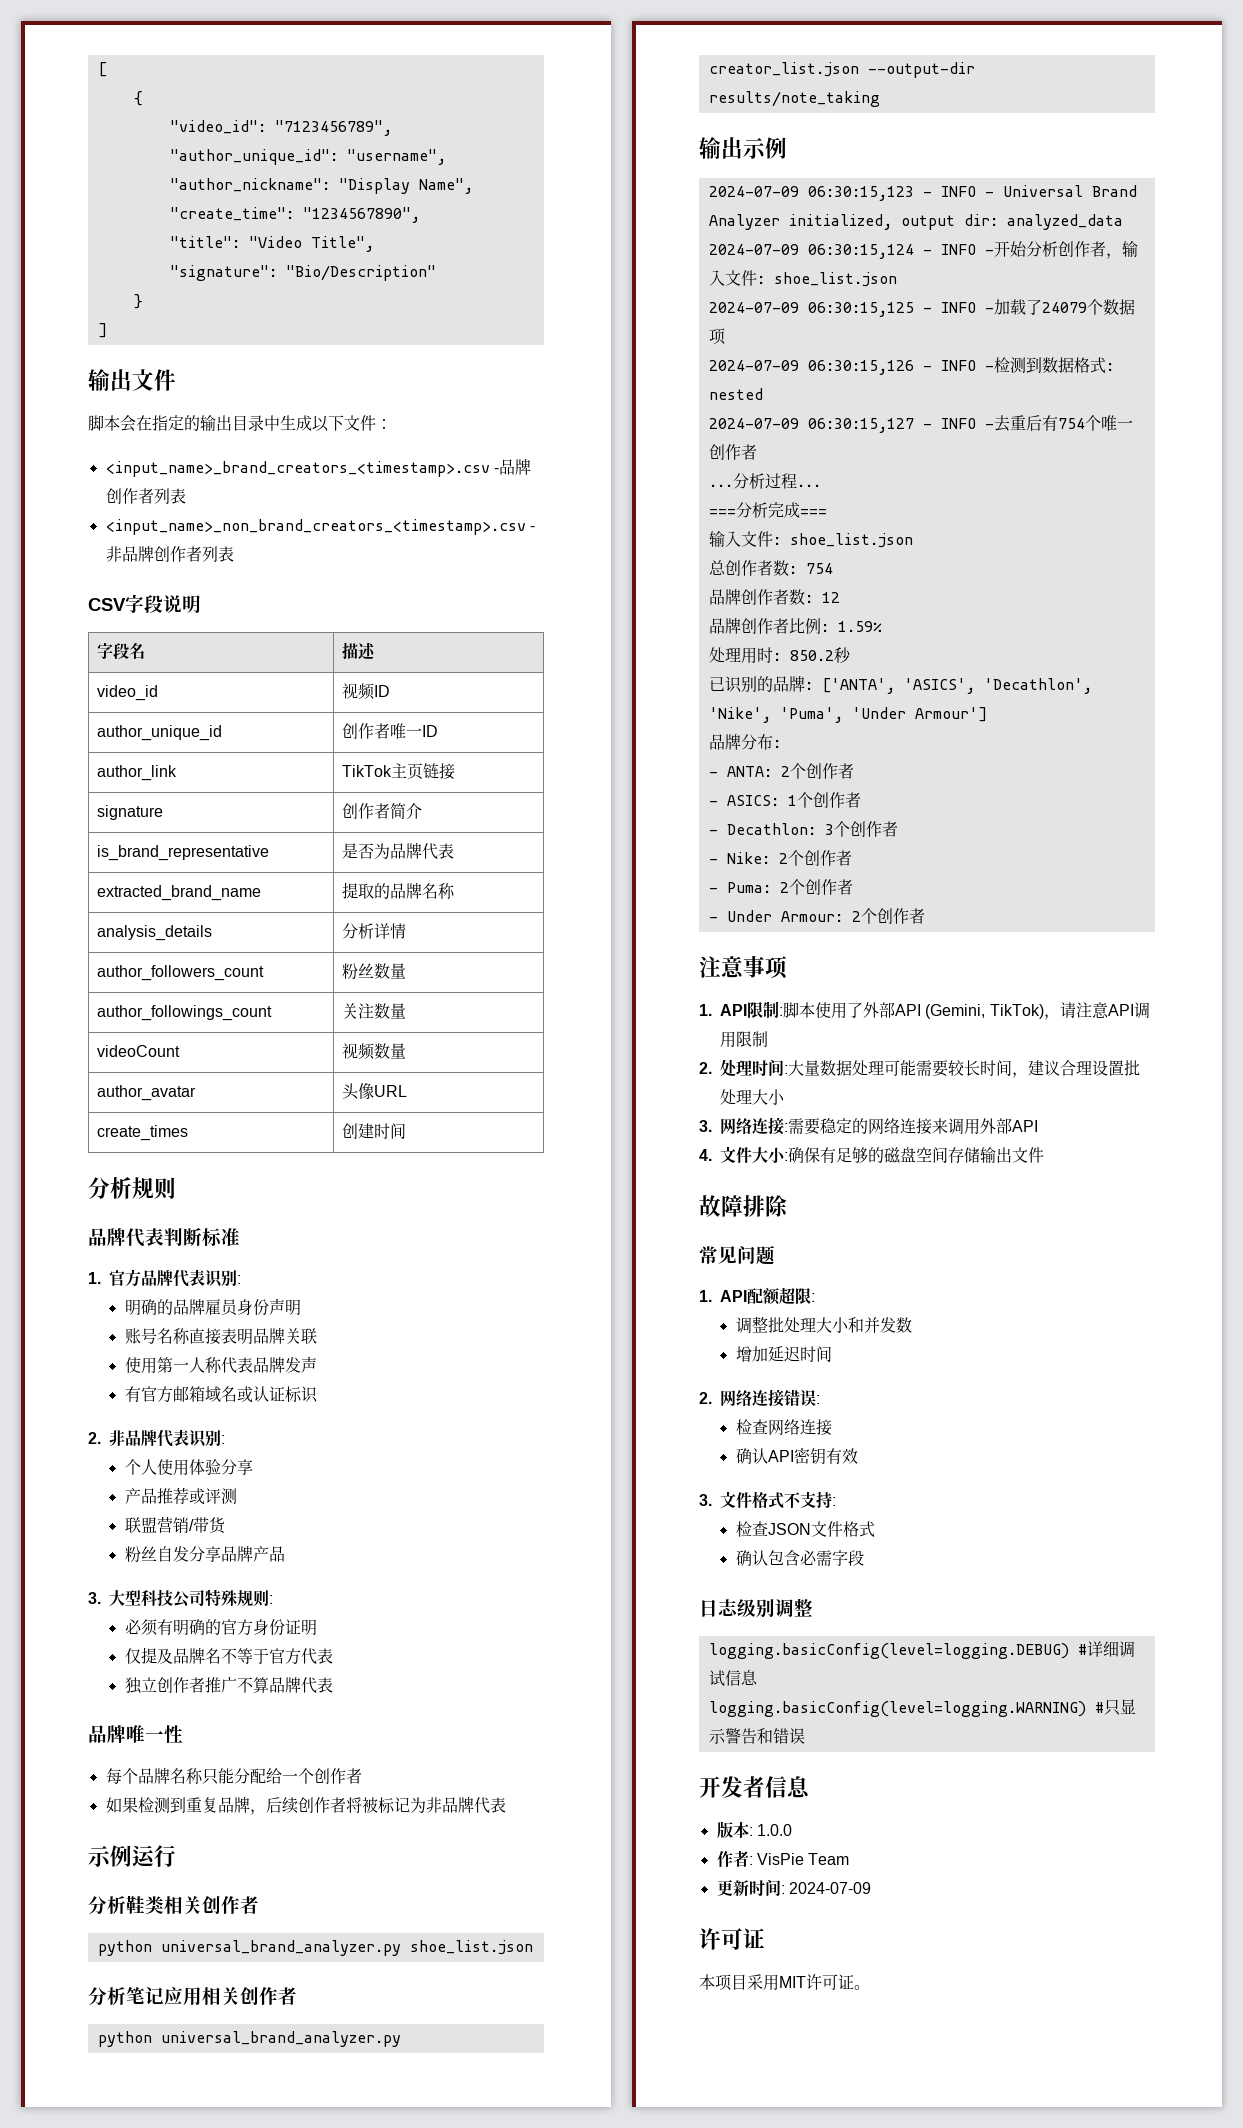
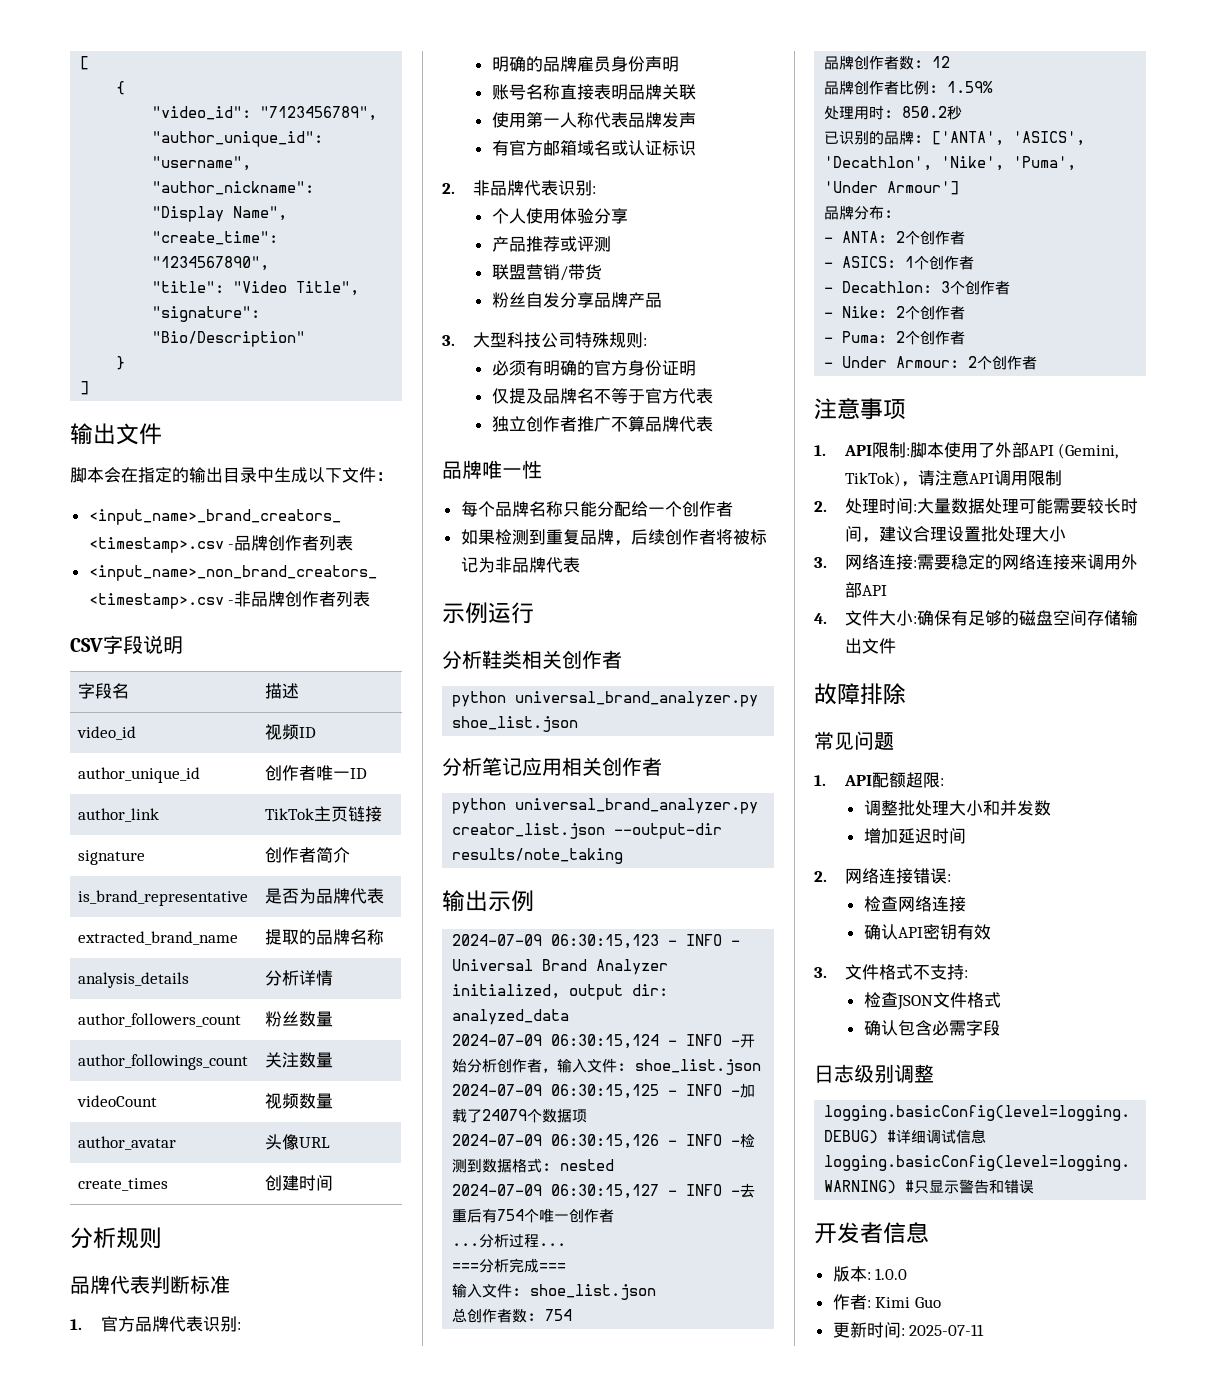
- 作者: VisPie Team
+ 作者: Kimi Guo
- 更新时间: 2024-07-09
- 许可证
- 本项目采用MIT许可证。
+ 更新时间: 2025-07-11

